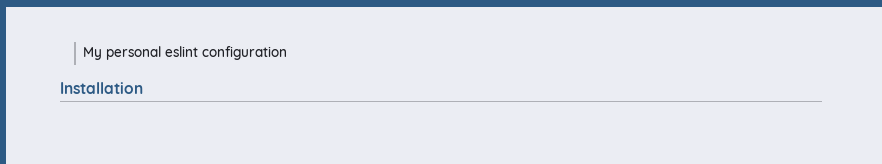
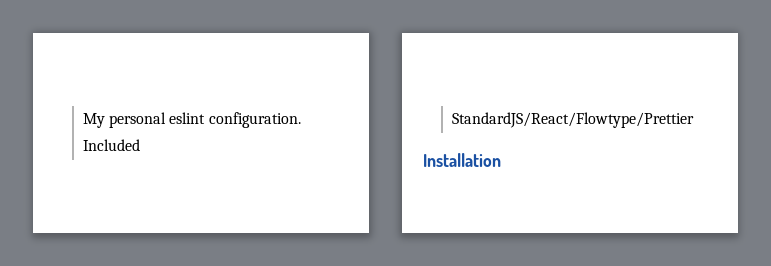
- My personal eslint configuration
+ My personal eslint configuration. Included StandardJS/React/Flowtype/Prettier

